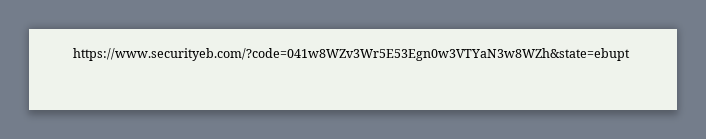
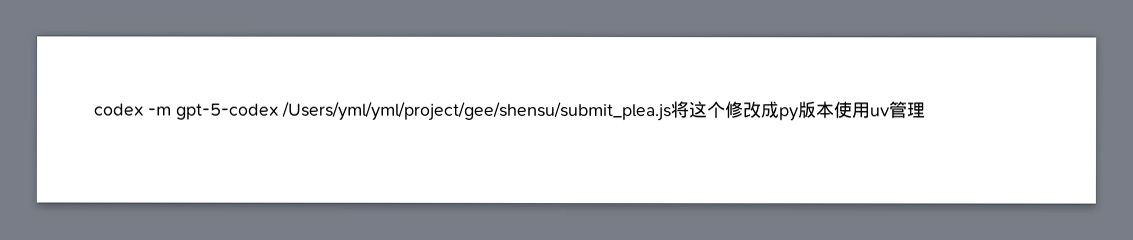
- https://www.securityeb.com/?code=041w8WZv3Wr5E53Egn0w3VTYaN3w8WZh&state=ebupt
+ codex -m gpt-5-codex /Users/yml/yml/project/gee/shensu/submit_plea.js将这个修改成py版本使用uv管理

